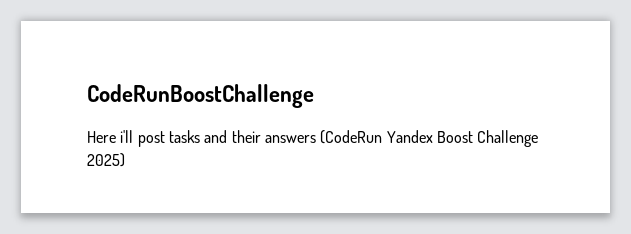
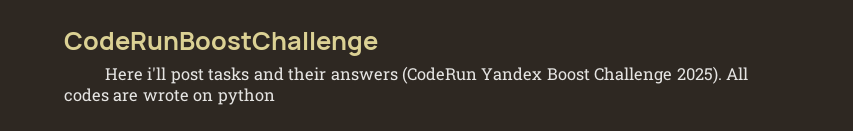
- Here i'll post tasks and their answers (CodeRun Yandex Boost Challenge 2025)
+ Here i'll post tasks and their answers (CodeRun Yandex Boost Challenge 2025). All codes are wrote on python

